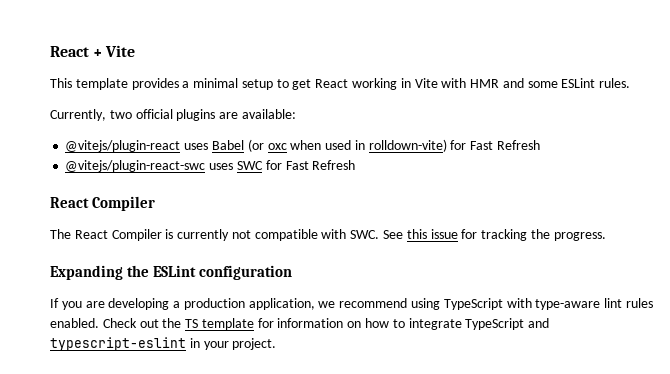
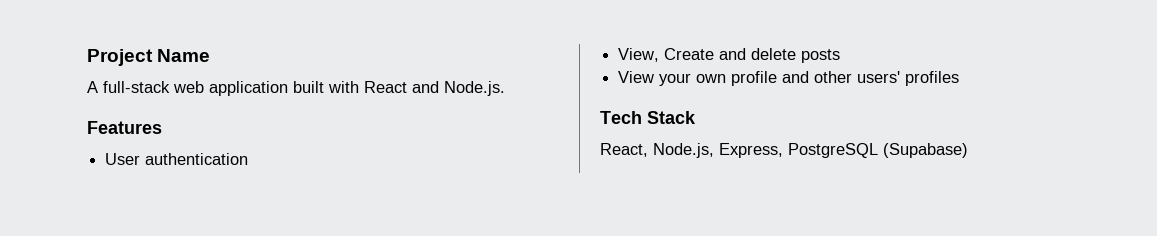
- React + Vite
- This template provides a minimal setup to get React working in Vite with HMR and some ESLint rules.
- Currently, two official plugins are available:
- @vitejs/plugin-react uses Babel (or oxc when used in rolldown-vite) for Fast Refresh
- @vitejs/plugin-react-swc uses SWC for Fast Refresh
- React Compiler
- The React Compiler is currently not compatible with SWC. See this issue for tracking the progress.
- Expanding the ESLint configuration
- If you are developing a production application, we recommend using TypeScript with type-aware lint rules enabled. Check out the TS template for information on how to integrate TypeScript and typescript-eslint in your project.
+ Project Name
+ A full-stack web application built with React and Node.js.
+ Features
+ User authentication
+ View, Create and delete posts
+ View your own profile and other users' profiles
+ Tech Stack
+ React, Node.js, Express, PostgreSQL (Supabase)

